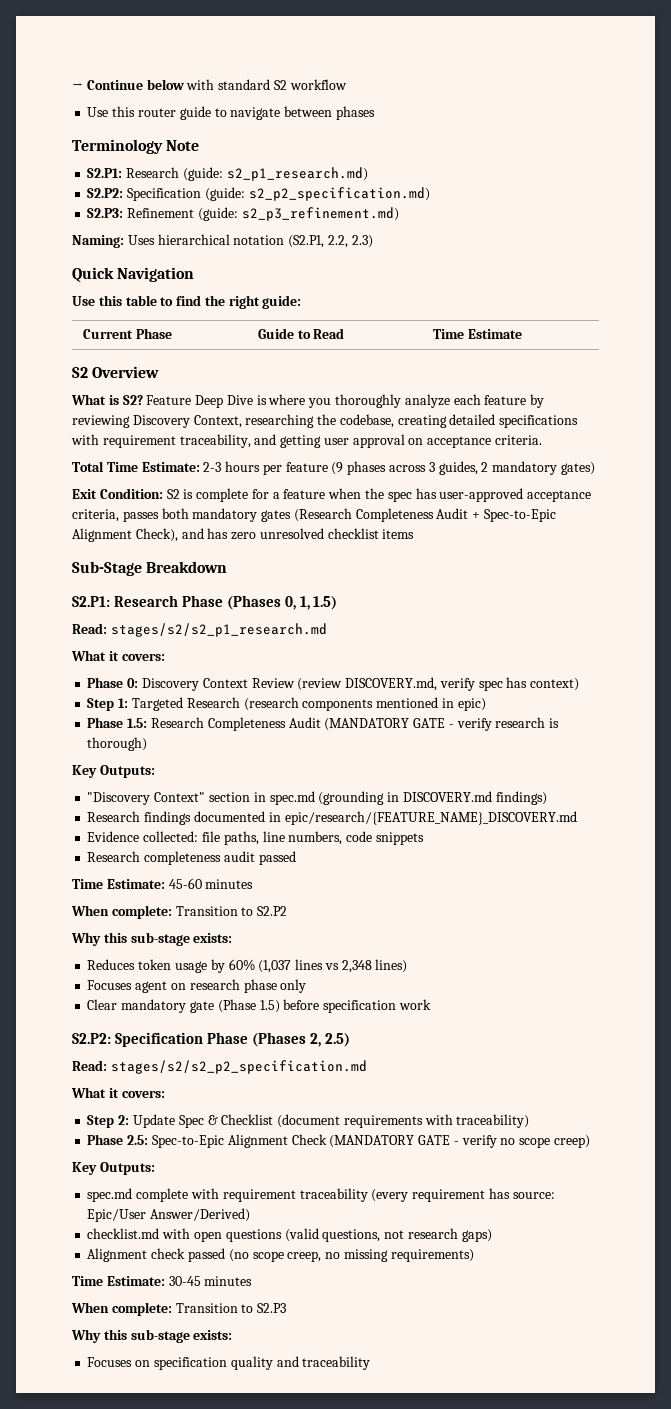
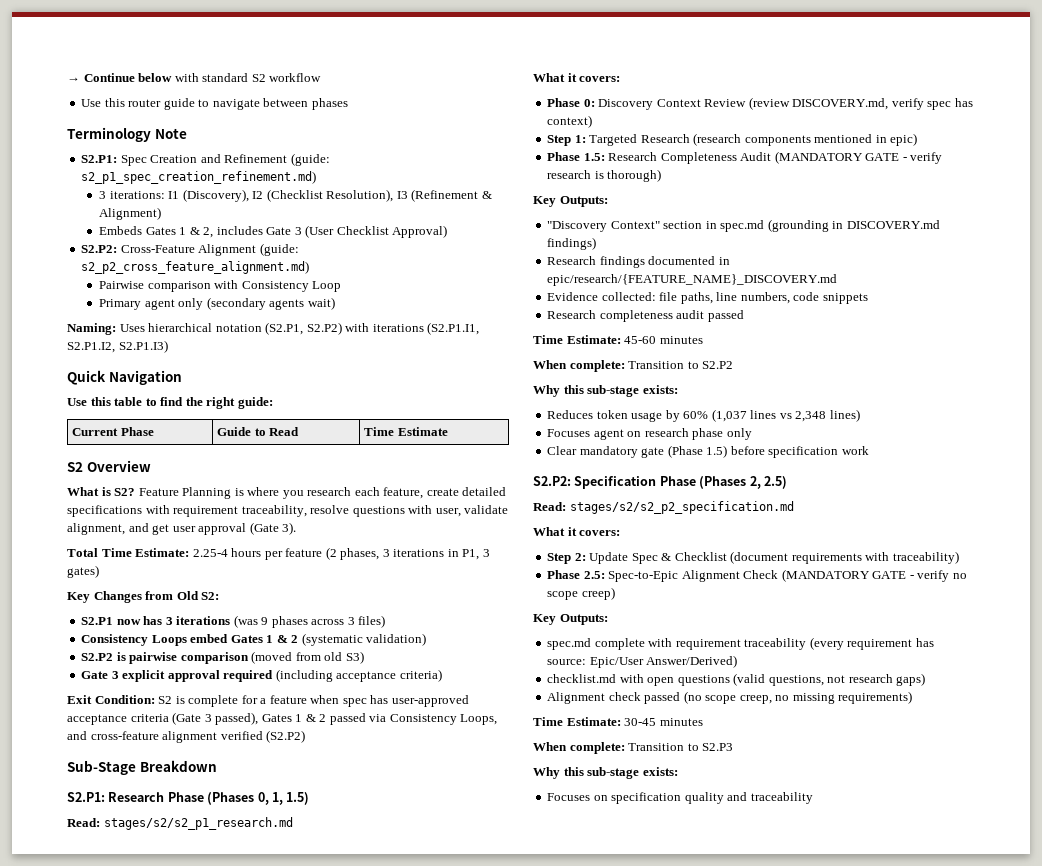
- S2.P1: Research (guide: s2_p1_research.md)
- S2.P2: Specification (guide: s2_p2_specification.md)
- S2.P3: Refinement (guide: s2_p3_refinement.md)
+ S2.P1: Spec Creation and Refinement (guide: s2_p1_spec_creation_refinement.md)
+ 3 iterations: I1 (Discovery), I2 (Checklist Resolution), I3 (Refinement & Alignment)
+ Embeds Gates 1 & 2, includes Gate 3 (User Checklist Approval)
+ S2.P2: Cross-Feature Alignment (guide: s2_p2_cross_feature_alignment.md)
+ Pairwise comparison with Consistency Loop
+ Primary agent only (secondary agents wait)
- Naming: Uses hierarchical notation (S2.P1, 2.2, 2.3)
+ Naming: Uses hierarchical notation (S2.P1, S2.P2) with iterations (S2.P1.I1, S2.P1.I2, S2.P1.I3)
- Feature Deep Dive is where you thoroughly analyze each feature by reviewing Discovery Context, researching the codebase, creating detailed specifications with requirement traceability, and getting user approval on acceptance criteria.
+ Feature Planning is where you research each feature, create detailed specifications with requirement traceability, resolve questions with user, validate alignment, and get user approval (Gate 3).
- Total Time Estimate: 2-3 hours per feature (9 phases across 3 guides, 2 mandatory gates)
+ Total Time Estimate: 2.25-4 hours per feature (2 phases, 3 iterations in P1, 3 gates)
+ Key Changes from Old S2:
+ S2.P1 now has 3 iterations (was 9 phases across 3 files)
+ Consistency Loops embed Gates 1 & 2 (systematic validation)
+ S2.P2 is pairwise comparison (moved from old S3)
+ Gate 3 explicit approval required (including acceptance criteria)
- Exit Condition: S2 is complete for a feature when the spec has user-approved acceptance criteria, passes both mandatory gates (Research Completeness Audit + Spec-to-Epic Alignment Check), and has zero unresolved checklist items
+ Exit Condition: S2 is complete for a feature when spec has user-approved acceptance criteria (Gate 3 passed), Gates 1 & 2 passed via Consistency Loops, and cross-feature alignment verified (S2.P2)

